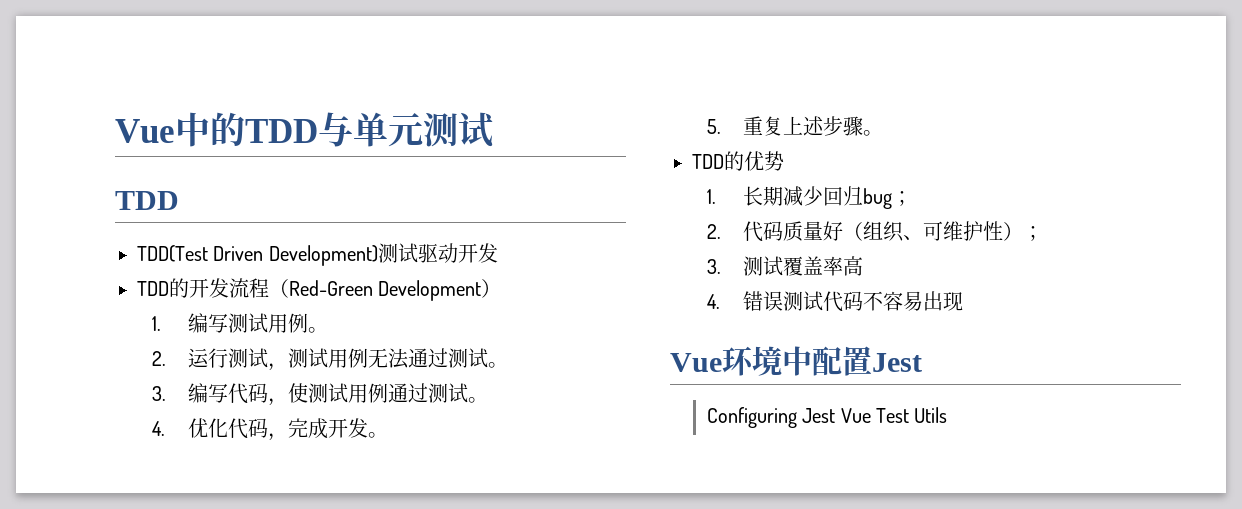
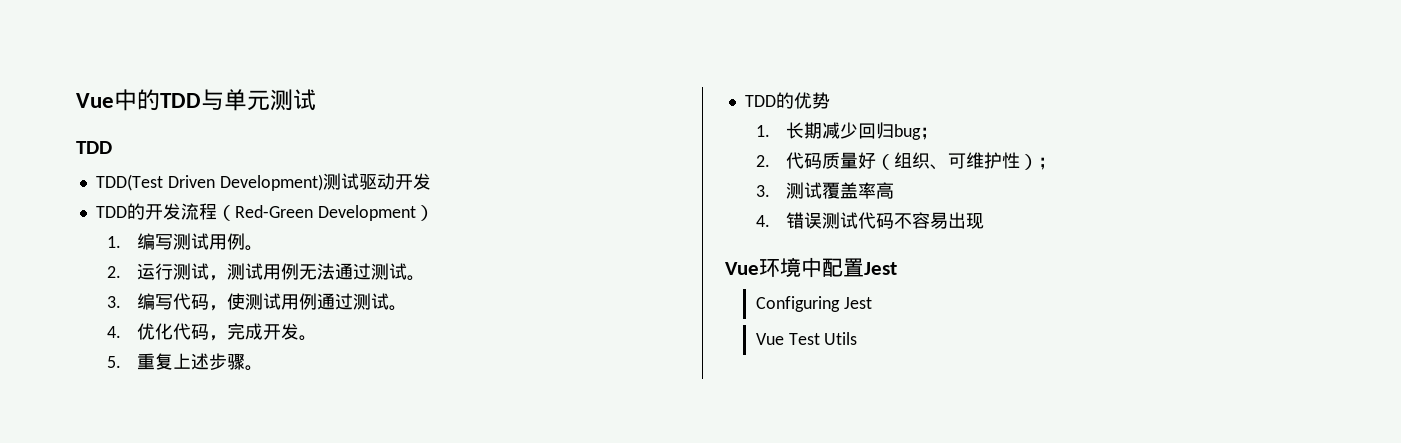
- Configuring Jest Vue Test Utils
+ Configuring Jest
+ Vue Test Utils

